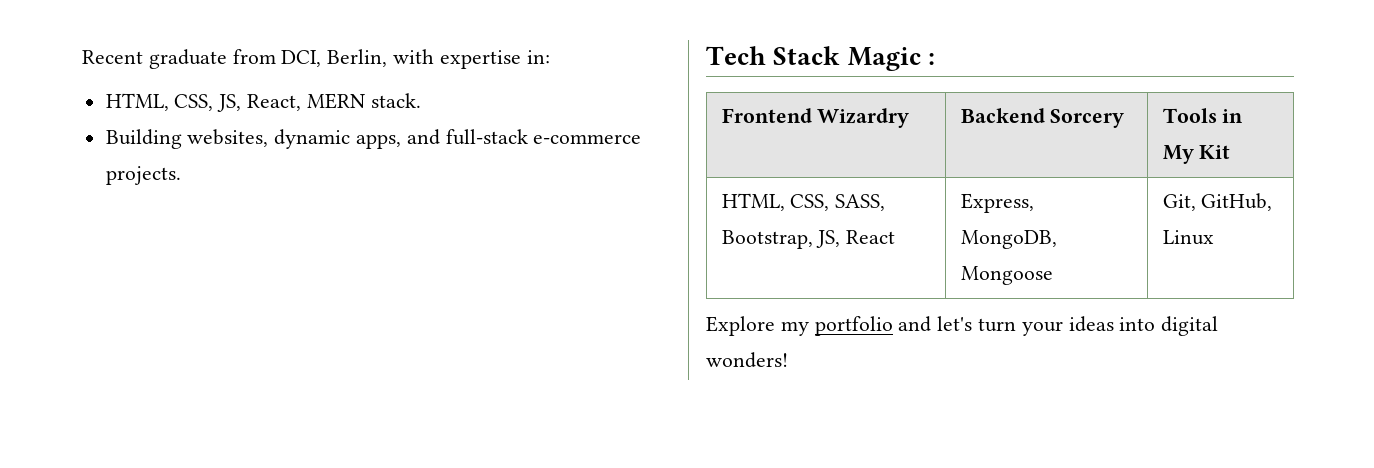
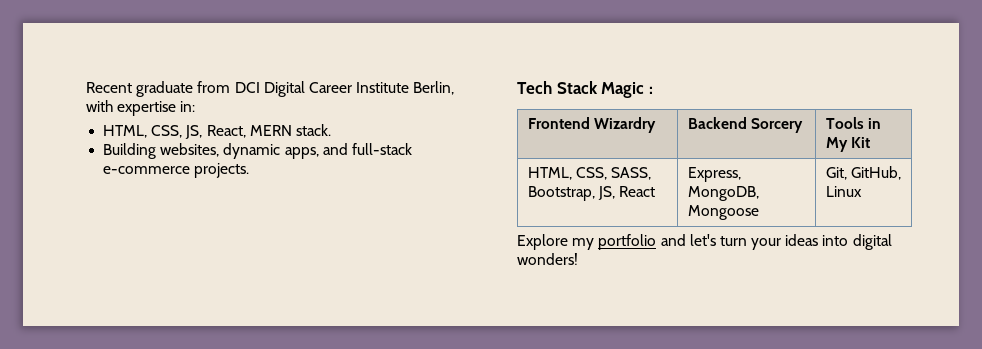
- Recent graduate from DCI, Berlin, with expertise in:
+ Recent graduate from DCI Digital Career Institute Berlin, with expertise in:

